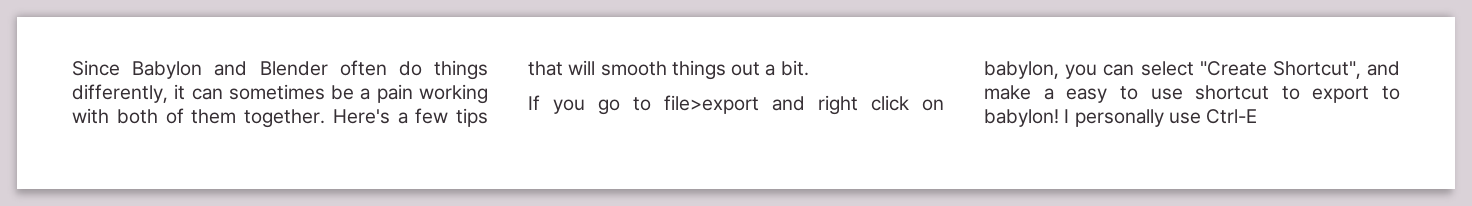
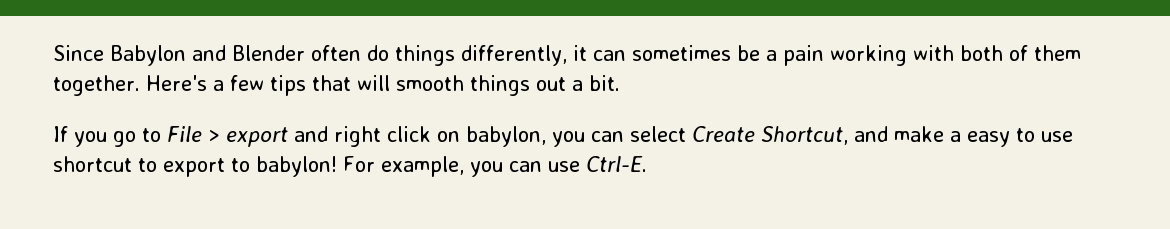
- If you go to file>export and right click on babylon, you can select "Create Shortcut", and make a easy to use shortcut to export to babylon!
+ If you go to File > export and right click on babylon, you can select Create Shortcut, and make a easy to use shortcut to export to babylon!
- I personally use Ctrl-E
+ For example, you can use Ctrl-E.

